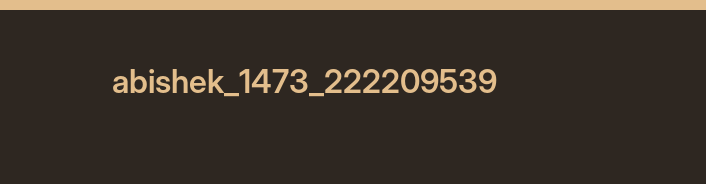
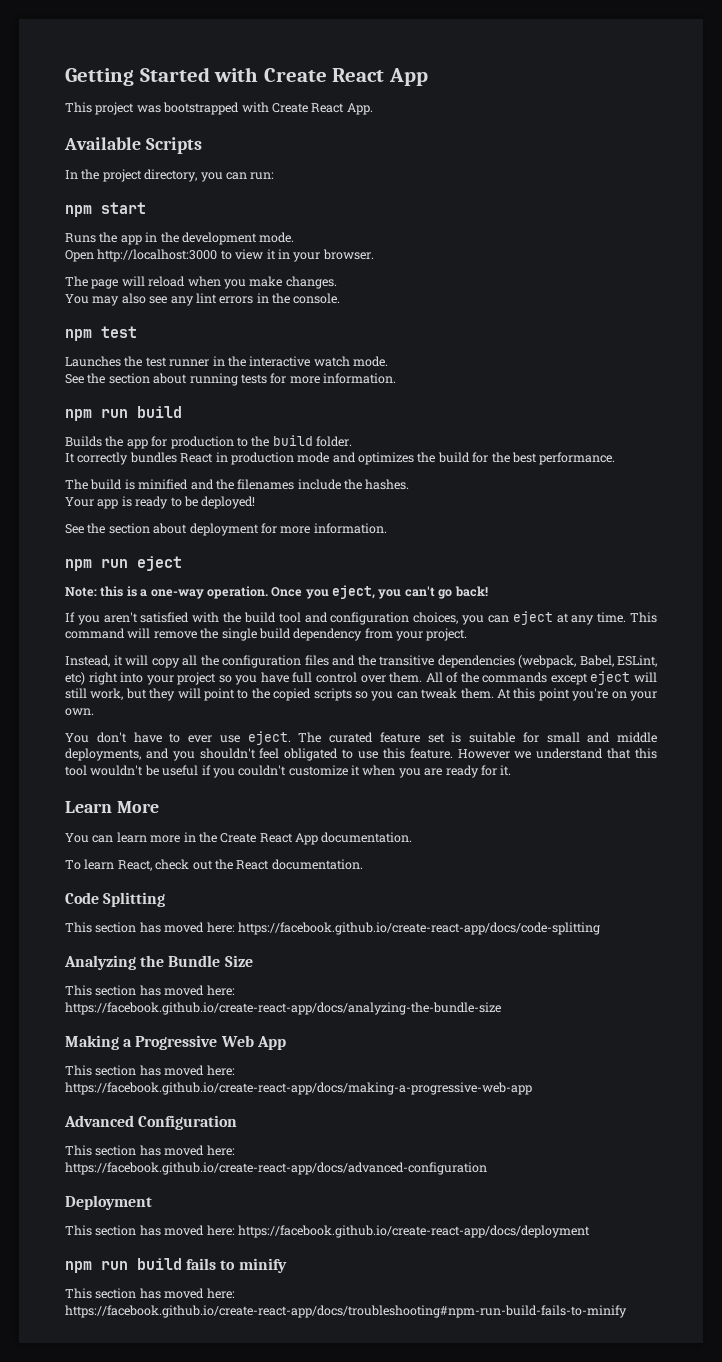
- abishek_1473_222209539
+ Getting Started with Create React App
+ This project was bootstrapped with Create React App.
+ Available Scripts
+ In the project directory, you can run:
+ npm start
+ Runs the app in the development mode.
+ Open http://localhost:3000 to view it in your browser.
+ The page will reload when you make changes.
+ You may also see any lint errors in the console.
+ npm test
+ Launches the test runner in the interactive watch mode.
+ See the section about running tests for more information.
+ npm run build
+ Builds the app for production to the build folder.
+ It correctly bundles React in production mode and optimizes the build for the best performance.
+ The build is minified and the filenames include the hashes.
+ Your app is ready to be deployed!
+ See the section about deployment for more information.
+ npm run eject
+ Note: this is a one-way operation. Once you eject, you can't go back!
+ If you aren't satisfied with the build tool and configuration choices, you can eject at any time. This command will remove the single build dependency from your project.
+ Instead, it will copy all the configuration files and the transitive dependencies (webpack, Babel, ESLint, etc) right into your project so you have full control over them. All of the commands except eject will still work, but they will point to the copied scripts so you can tweak them. At this point you're on your own.
+ You don't have to ever use eject. The curated feature set is suitable for small and middle deployments, and you shouldn't feel obligated to use this feature. However we understand that this tool wouldn't be useful if you couldn't customize it when you are ready for it.
+ Learn More
+ You can learn more in the Create React App documentation.
+ To learn React, check out the React documentation.
+ Code Splitting
+ This section has moved here: https://facebook.github.io/create-react-app/docs/code-splitting
+ Analyzing the Bundle Size
+ This section has moved here: https://facebook.github.io/create-react-app/docs/analyzing-the-bundle-size
+ Making a Progressive Web App
+ This section has moved here: https://facebook.github.io/create-react-app/docs/making-a-progressive-web-app
+ Advanced Configuration
+ This section has moved here: https://facebook.github.io/create-react-app/docs/advanced-configuration
+ Deployment
+ This section has moved here: https://facebook.github.io/create-react-app/docs/deployment
+ npm run build fails to minify
+ This section has moved here: https://facebook.github.io/create-react-app/docs/troubleshooting#npm-run-build-fails-to-minify

